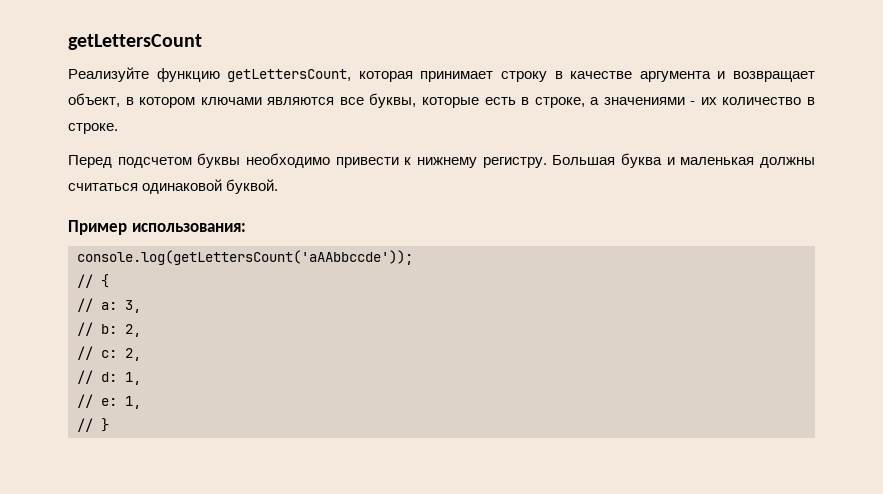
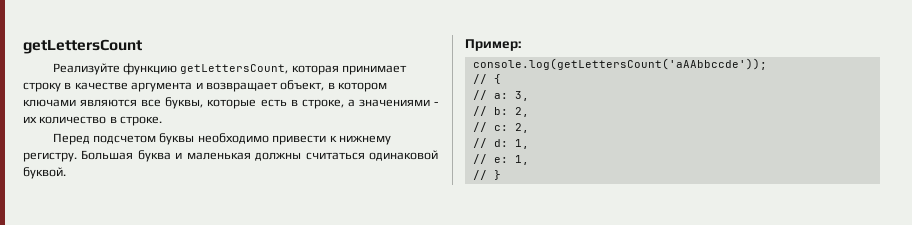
- Пример использования:
+ Пример:

